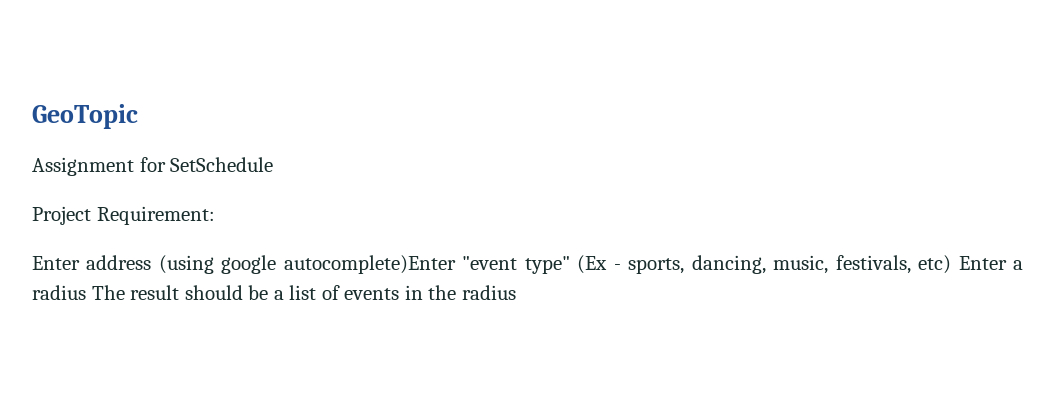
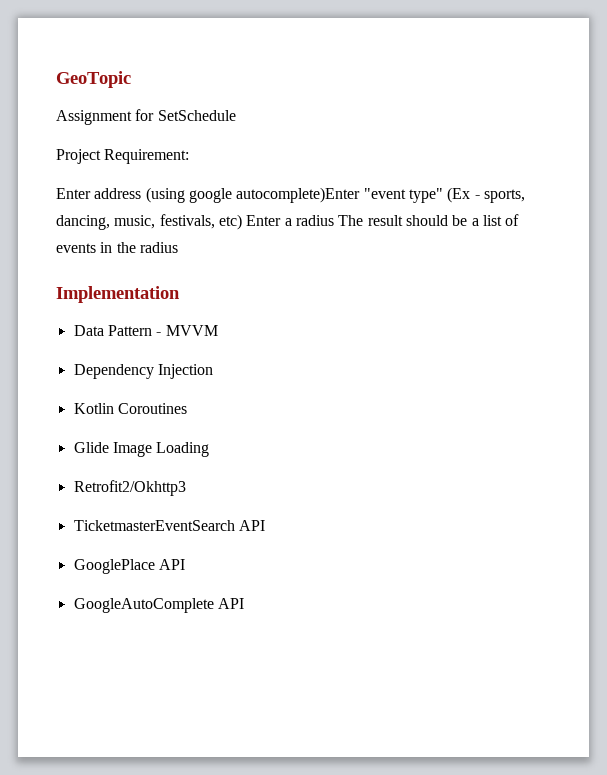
+ Implementation
+ Data Pattern - MVVM
+ Dependency Injection
+ Kotlin Coroutines
+ Glide Image Loading
+ Retrofit2/Okhttp3
+ TicketmasterEventSearch API
+ GooglePlace API
+ GoogleAutoComplete API

